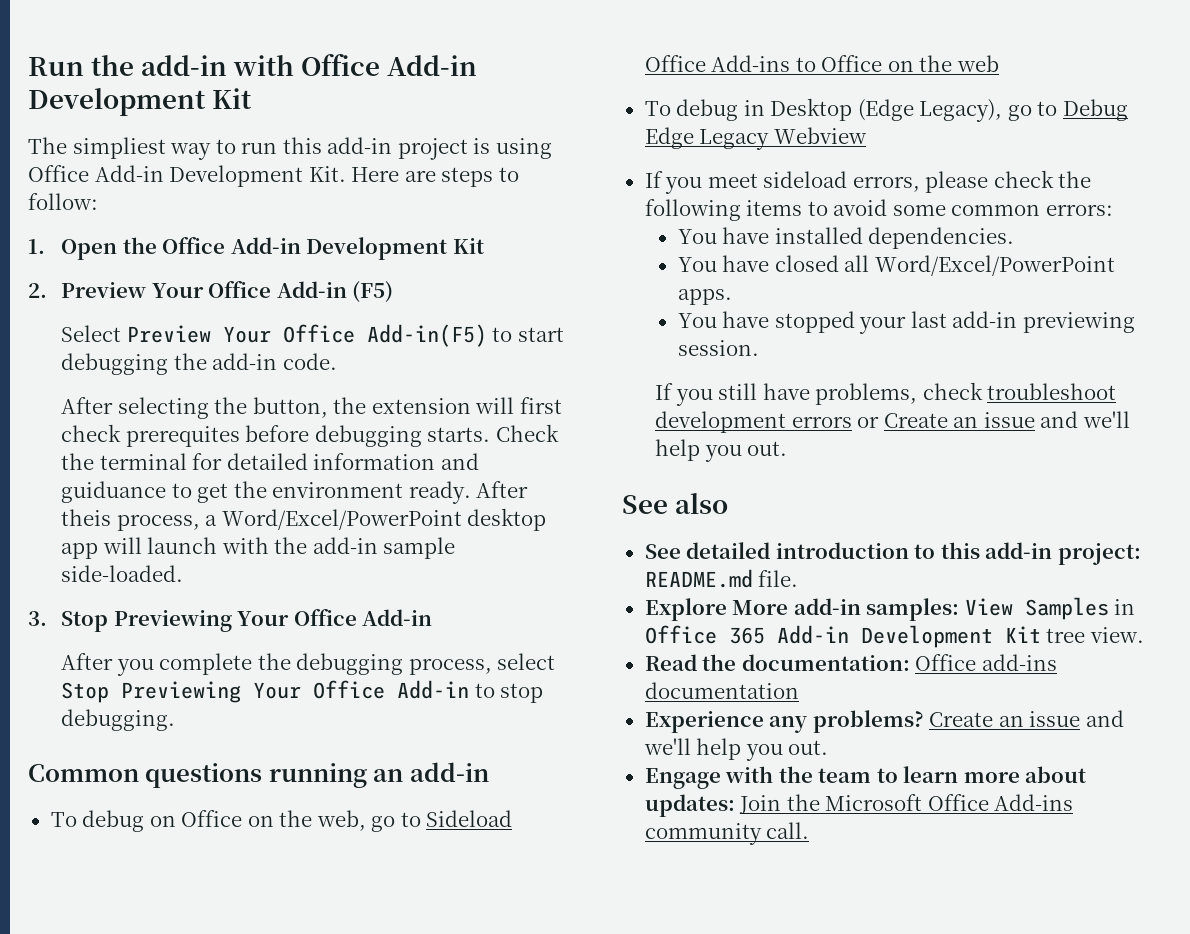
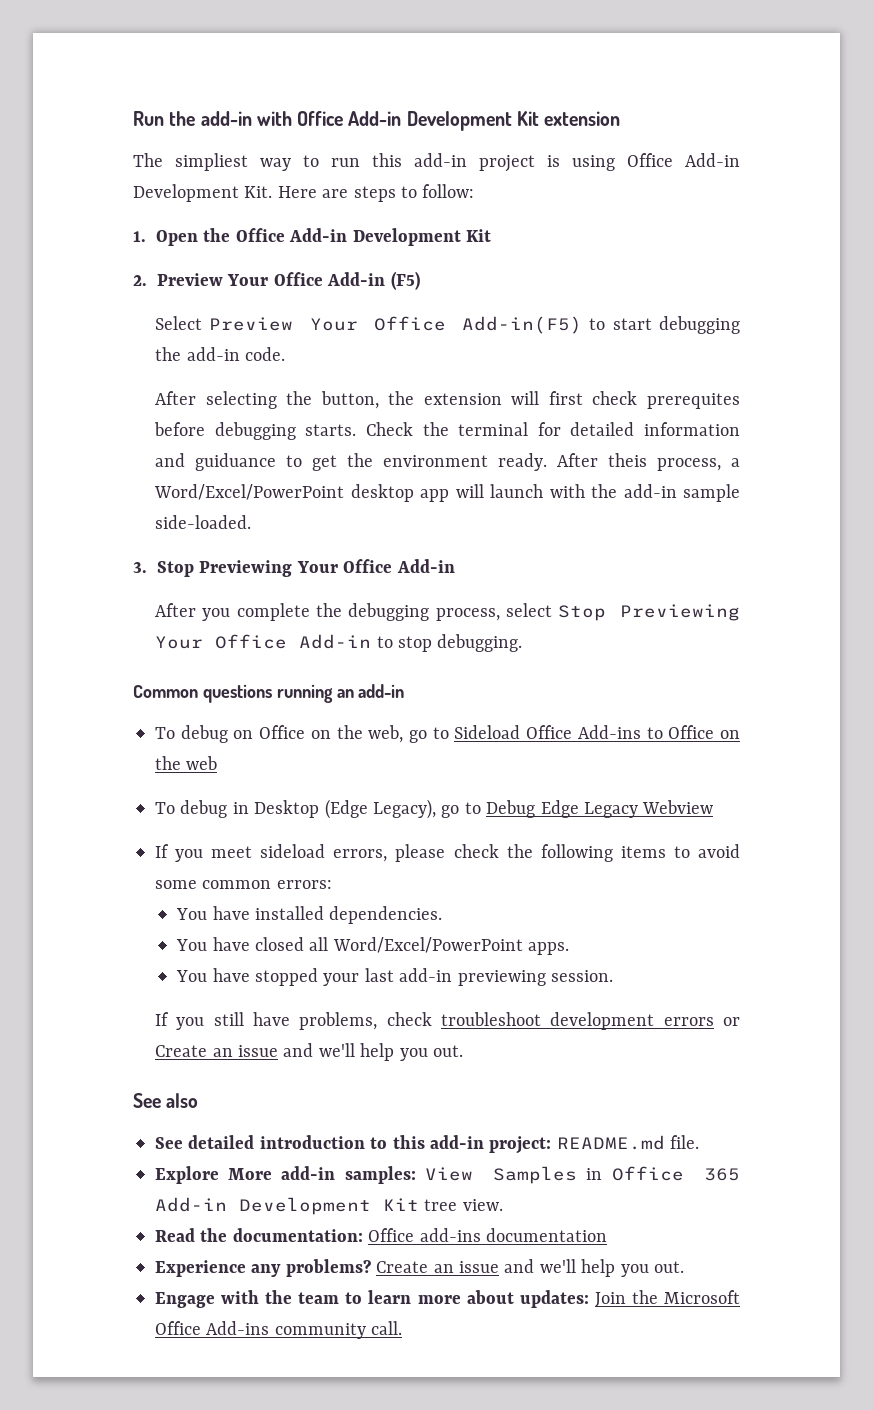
- Run the add-in with Office Add-in Development Kit
+ Run the add-in with Office Add-in Development Kit extension

